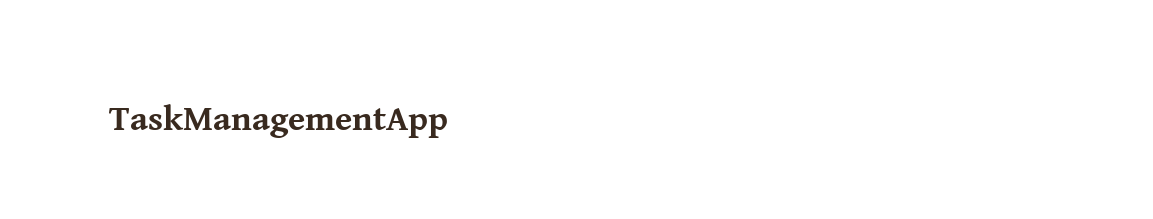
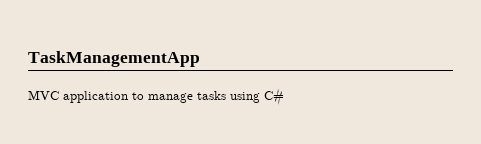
+ MVC application to manage tasks using C#

